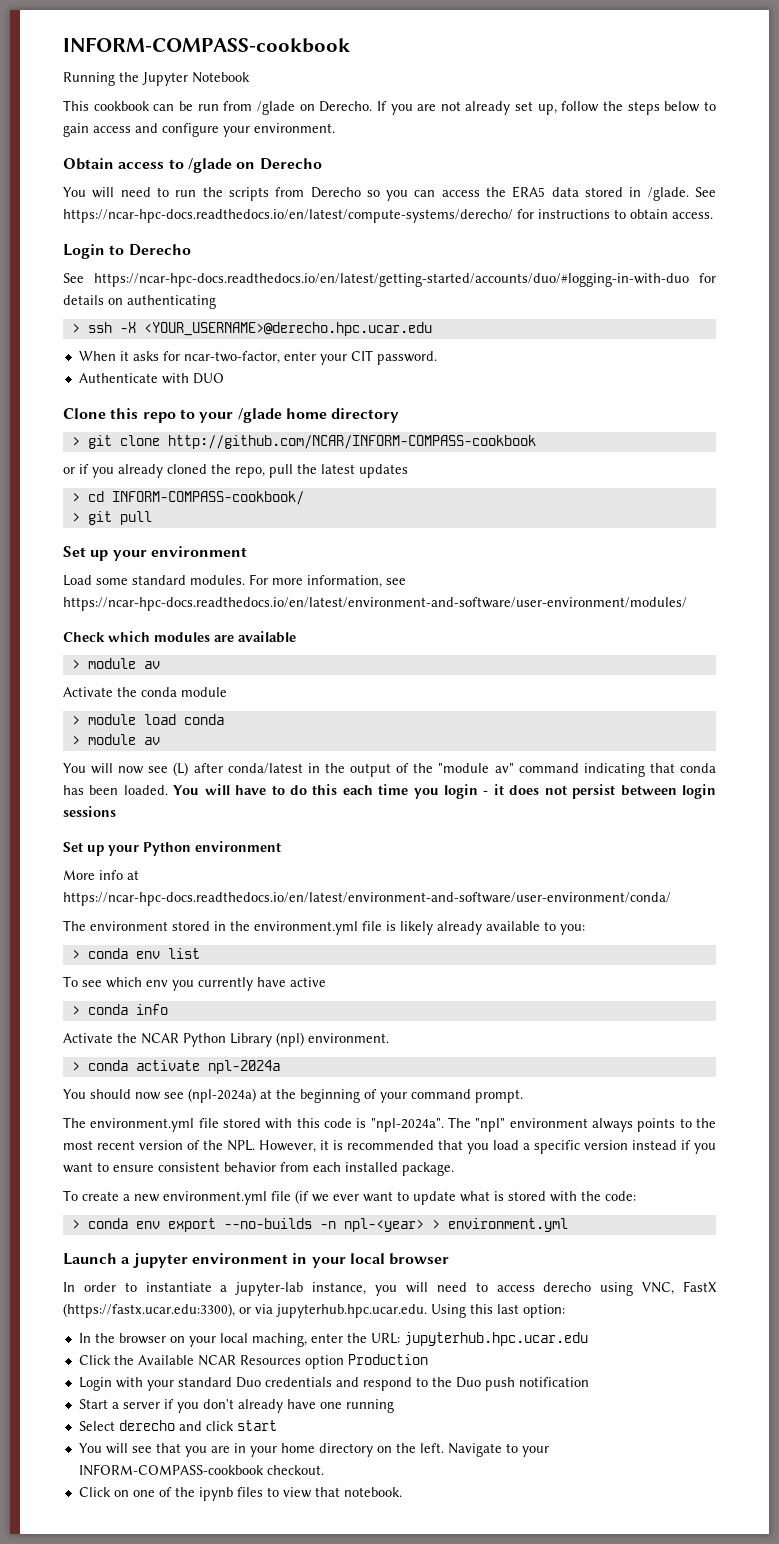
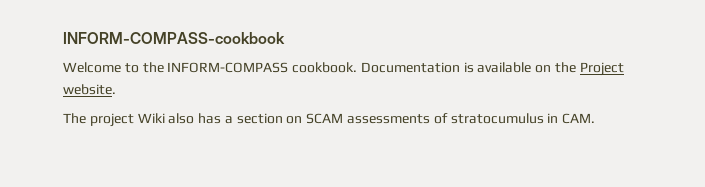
- Running the Jupyter Notebook
- This cookbook can be run from /glade on Derecho. If you are not already set up, follow the steps below to gain access and configure your environment.
- Obtain access to /glade on Derecho
- You will need to run the scripts from Derecho so you can access the ERA5 data stored in /glade. See https://ncar-hpc-docs.readthedocs.io/en/latest/compute-systems/derecho/ for instructions to obtain access.
- Login to Derecho
- See https://ncar-hpc-docs.readthedocs.io/en/latest/getting-started/accounts/duo/#logging-in-with-duo for details on authenticating
- > ssh -X <YOUR_USERNAME>@derecho.hpc.ucar.edu
- When it asks for ncar-two-factor, enter your CIT password.
- Authenticate with DUO
- Clone this repo to your /glade home directory
- > git clone http://github.com/NCAR/INFORM-COMPASS-cookbook
- or if you already cloned the repo, pull the latest updates
- > cd INFORM-COMPASS-cookbook/
- > git pull
- Set up your environment
- Load some standard modules. For more information, see https://ncar-hpc-docs.readthedocs.io/en/latest/environment-and-software/user-environment/modules/
- Check which modules are available
- > module av
- Activate the conda module
- > module load conda
- > module av
- You will now see (L) after conda/latest in the output of the "module av" command indicating that conda has been loaded. You will have to do this each time you login - it does not persist between login sessions
- Set up your Python environment
- More info at https://ncar-hpc-docs.readthedocs.io/en/latest/environment-and-software/user-environment/conda/
- The environment stored in the environment.yml file is likely already available to you:
- > conda env list
- To see which env you currently have active
- > conda info
- Activate the NCAR Python Library (npl) environment.
- > conda activate npl-2024a
- You should now see (npl-2024a) at the beginning of your command prompt.
- The environment.yml file stored with this code is "npl-2024a". The "npl" environment always points to the most recent version of the NPL. However, it is recommended that you load a specific version instead if you want to ensure consistent behavior from each installed package.
- To create a new environment.yml file (if we ever want to update what is stored with the code:
- > conda env export --no-builds -n npl-<year> > environment.yml
- Launch a jupyter environment in your local browser
- In order to instantiate a jupyter-lab instance, you will need to access derecho using VNC, FastX (https://fastx.ucar.edu:3300), or via jupyterhub.hpc.ucar.edu. Using this last option:
- In the browser on your local maching, enter the URL: jupyterhub.hpc.ucar.edu
- Click the Available NCAR Resources option Production
- Login with your standard Duo credentials and respond to the Duo push notification
- Start a server if you don't already have one running
- Select derecho and click start
- You will see that you are in your home directory on the left. Navigate to your INFORM-COMPASS-cookbook checkout.
- Click on one of the ipynb files to view that notebook.
+ Welcome to the INFORM-COMPASS cookbook. Documentation is available on the Project website.
+ The project Wiki also has a section on SCAM assessments of stratocumulus in CAM.

